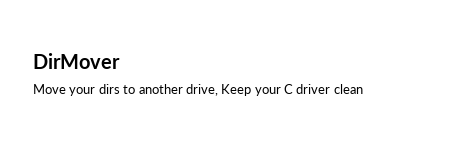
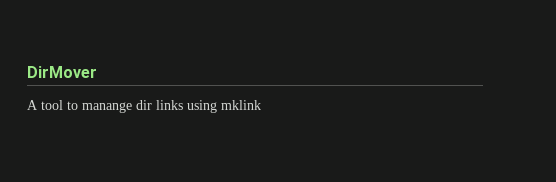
- Move your dirs to another drive, Keep your C driver clean
+ A tool to manange dir links using mklink

